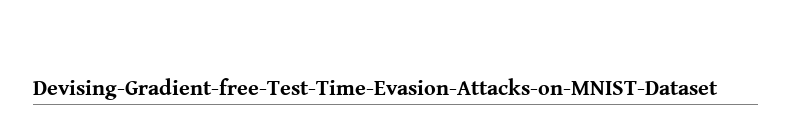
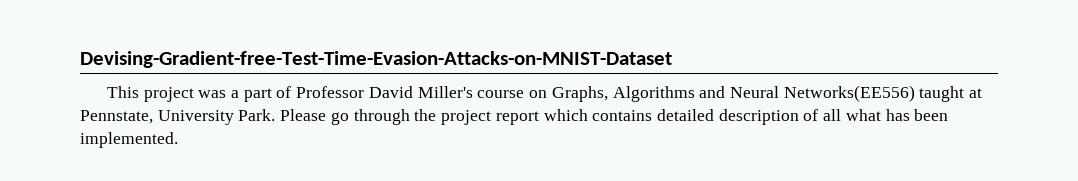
+ This project was a part of Professor David Miller's course on Graphs, Algorithms and Neural Networks(EE556) taught at Pennstate, University Park. Please go through the project report which contains detailed description of all what has been implemented.

